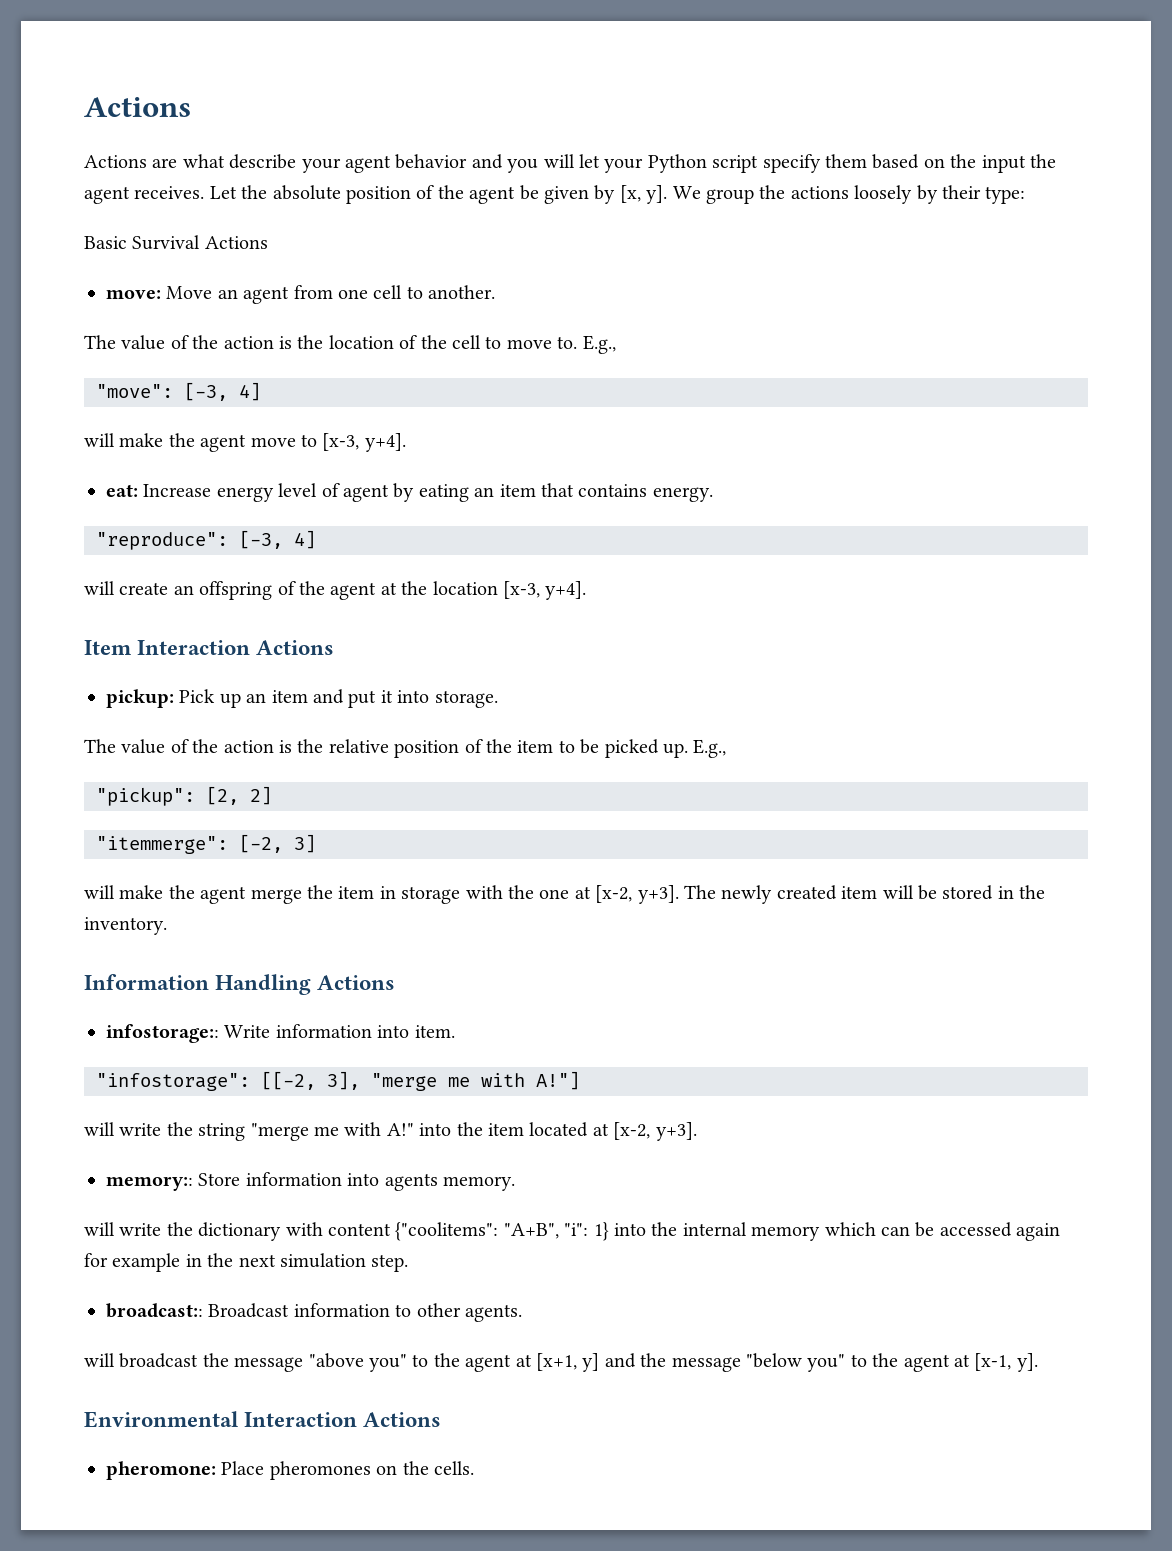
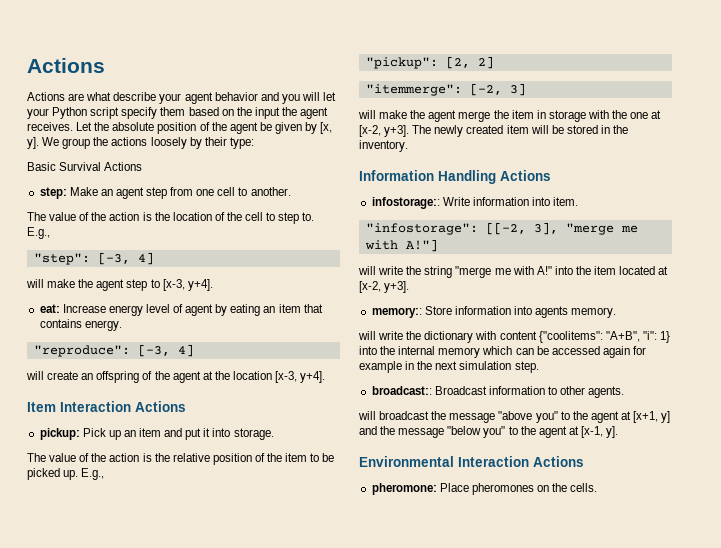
- move: Move an agent from one cell to another.
+ step: Make an agent step from one cell to another.
- The value of the action is the location of the cell to move to.
+ The value of the action is the location of the cell to step to.
- "move": [-3, 4]
+ "step": [-3, 4]
- will make the agent move to [x-3, y+4].
+ will make the agent step to [x-3, y+4].

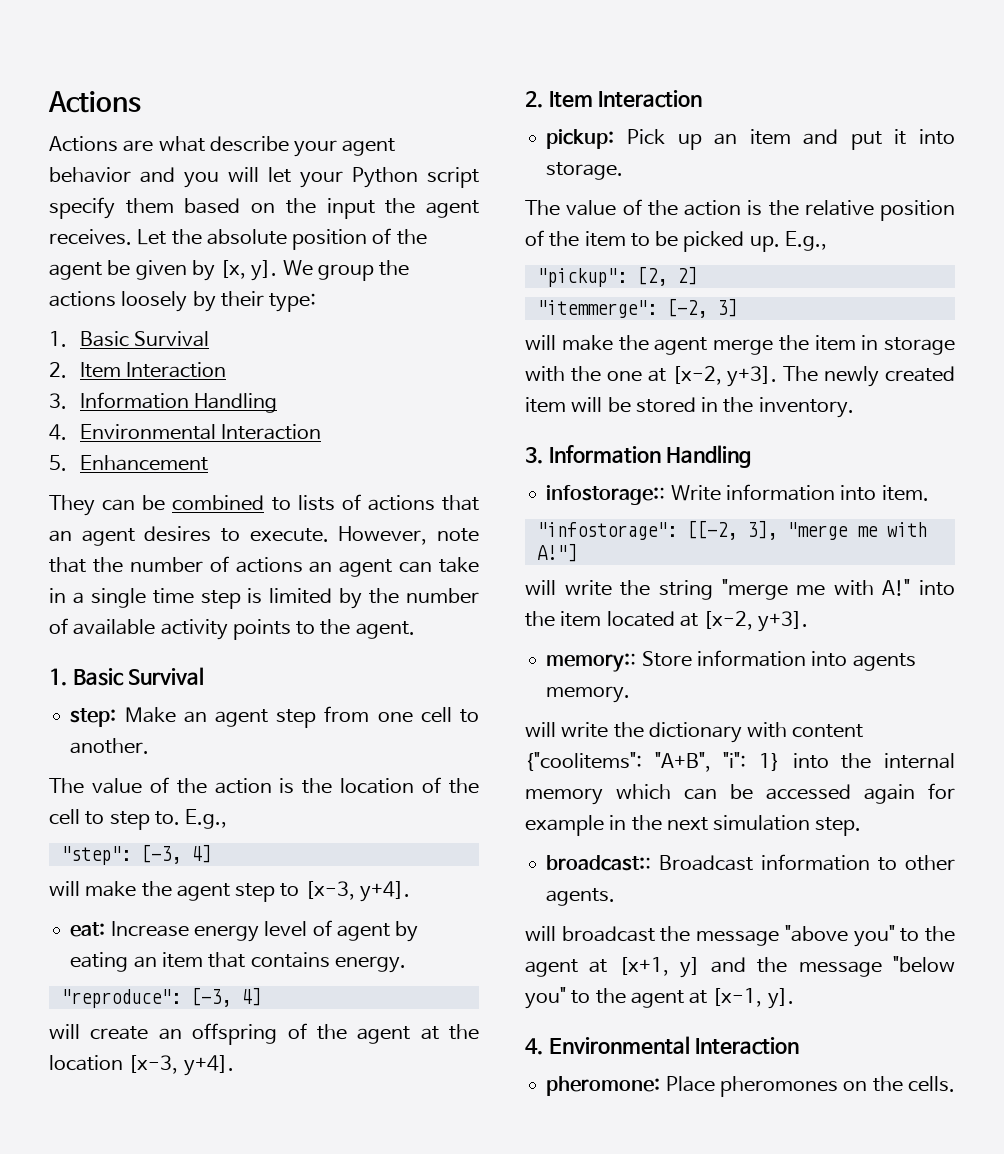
  We group the actions loosely by their type:
- Basic Survival Actions
+ 1. Basic Survival
+ 2. Item Interaction
+ 3. Information Handling
+ 4. Environmental Interaction
+ 5. Enhancement
+ They can be combined to lists of actions that an agent desires to execute. However, note that the number of actions an agent can take in a single time step is limited by the number of available activity points to the agent.
+ 1. Basic Survival
  will create an offspring of the agent at the location [x-3, y+4].
- Item Interaction Actions
+ 2. Item Interaction
  The newly created item will be stored in the inventory.
- Information Handling Actions
+ 3. Information Handling
  will broadcast the message "above you" to the agent at [x+1, y] and the message "below you" to the agent at [x-1, y].
- Environmental Interaction Actions
+ 4. Environmental Interaction

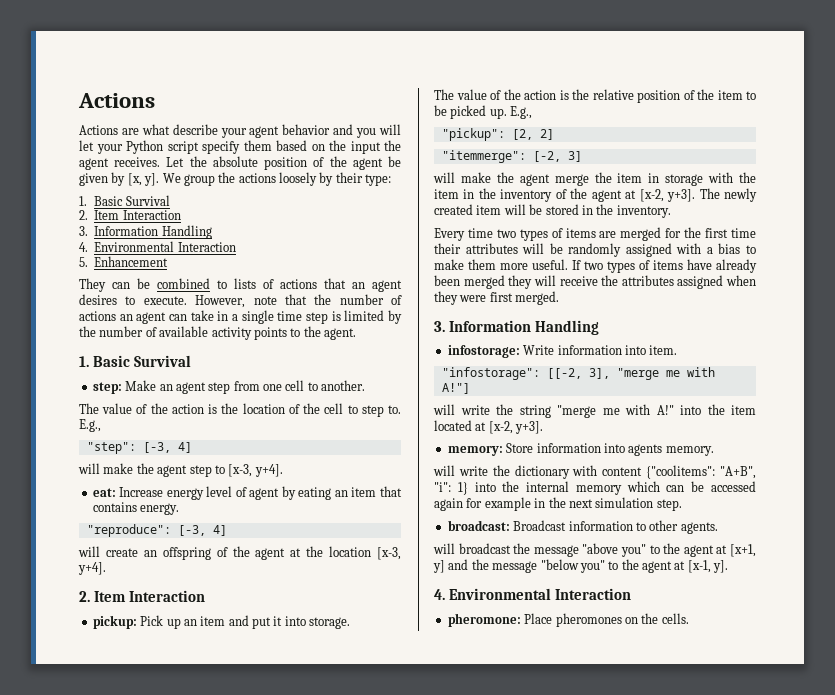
- will make the agent merge the item in storage with the one at [x-2, y+3].
+ will make the agent merge the item in storage with the item in the inventory of the agent at [x-2, y+3].
  The newly created item will be stored in the inventory.
+ Every time two types of items are merged for the first time their attributes will be randomly assigned with a bias to make them more useful. If two types of items have already been merged they will receive the attributes assigned when they were first merged.
  3. Information Handling
- infostorage:: Write information into item.
+ infostorage: Write information into item.
- memory:: Store information into agents memory.
+ memory: Store information into agents memory.
- broadcast:: Broadcast information to other agents.
+ broadcast: Broadcast information to other agents.

